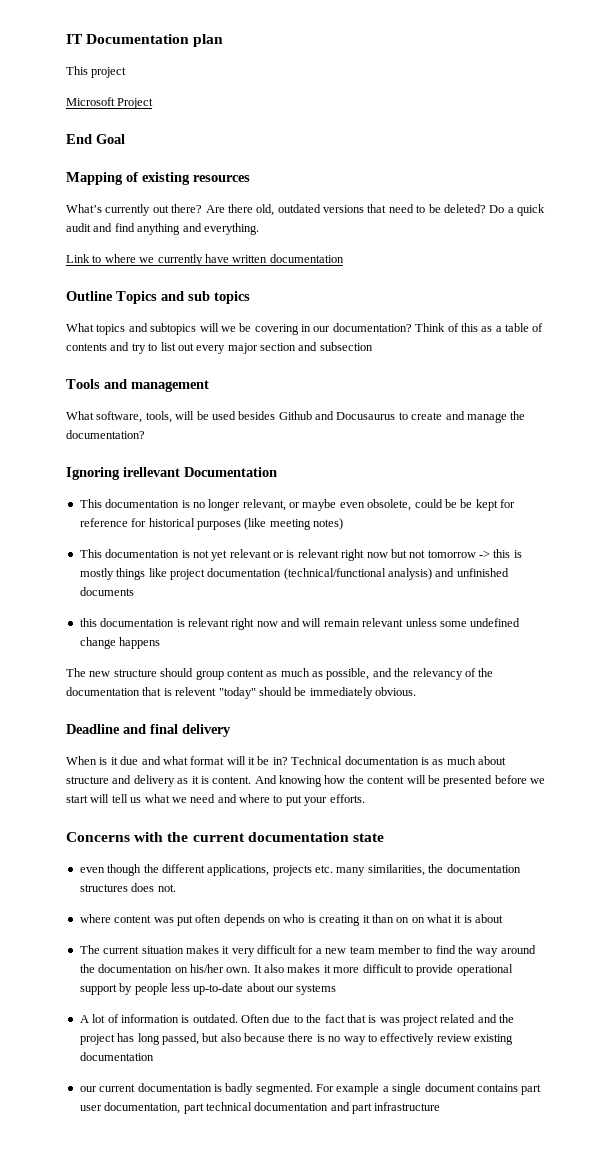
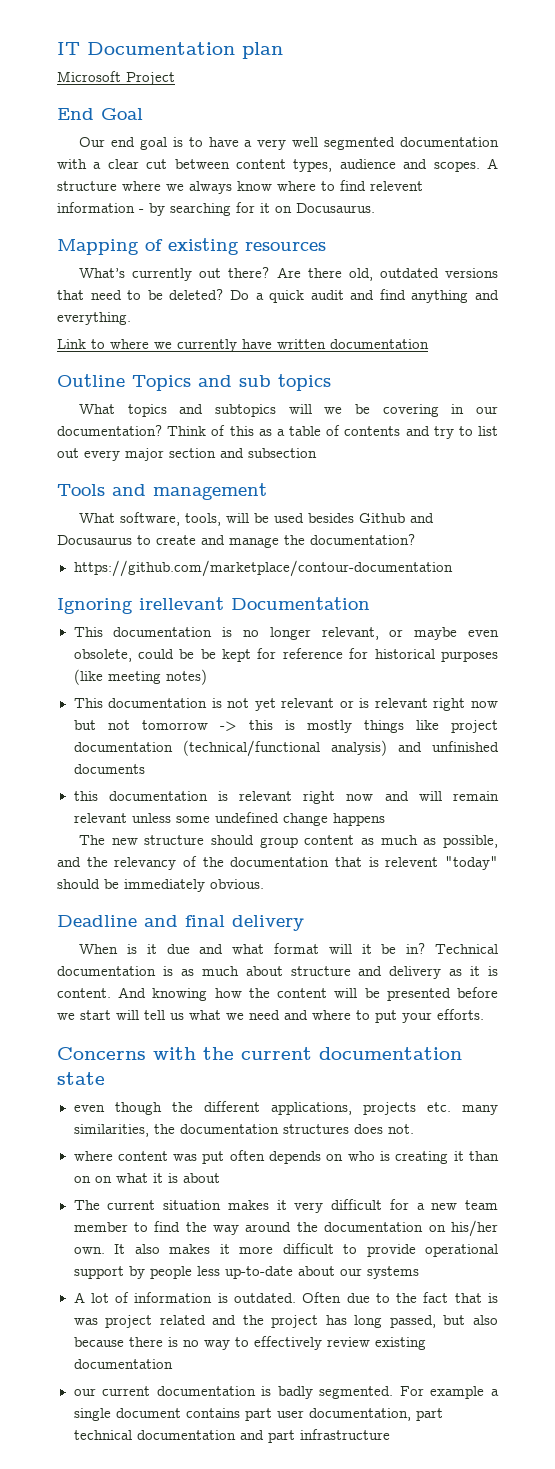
- This project
+ Our end goal is to have a very well segmented documentation with a clear cut between content types, audience and scopes. A structure where we always know where to find relevent information - by searching for it on Docusaurus.
+ https://github.com/marketplace/contour-documentation

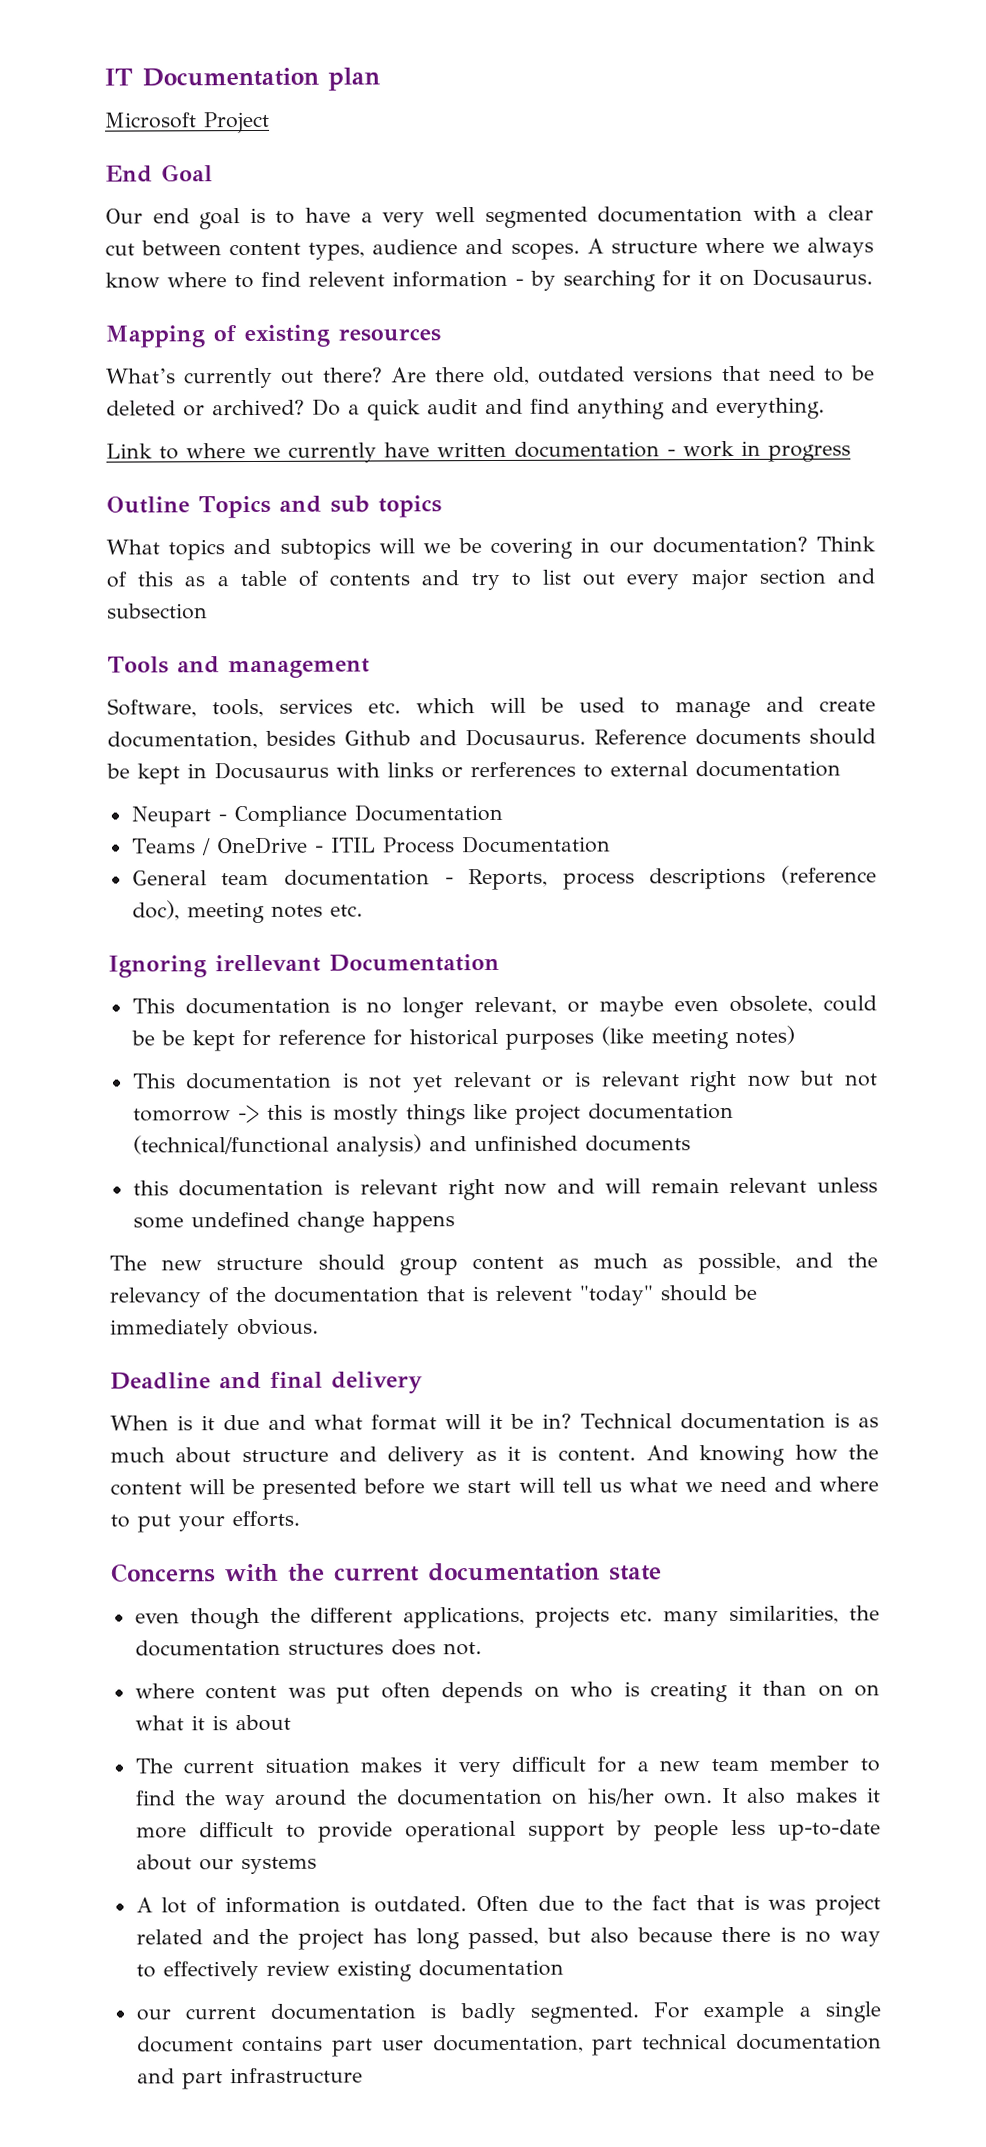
- Are there old, outdated versions that need to be deleted?
+ Are there old, outdated versions that need to be deleted or archived?
- Link to where we currently have written documentation
+ Link to where we currently have written documentation - work in progress
- What software, tools, will be used besides Github and Docusaurus to create and manage the documentation?
- https://github.com/marketplace/contour-documentation
+ Software, tools, services etc. which will be used to manage and create documentation, besides Github and Docusaurus. Reference documents should be kept in Docusaurus with links or rerferences to external documentation
+ Neupart - Compliance Documentation
+ Teams / OneDrive - ITIL Process Documentation
+ General team documentation - Reports, process descriptions (reference doc), meeting notes etc.

